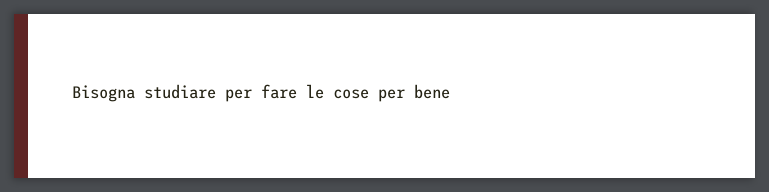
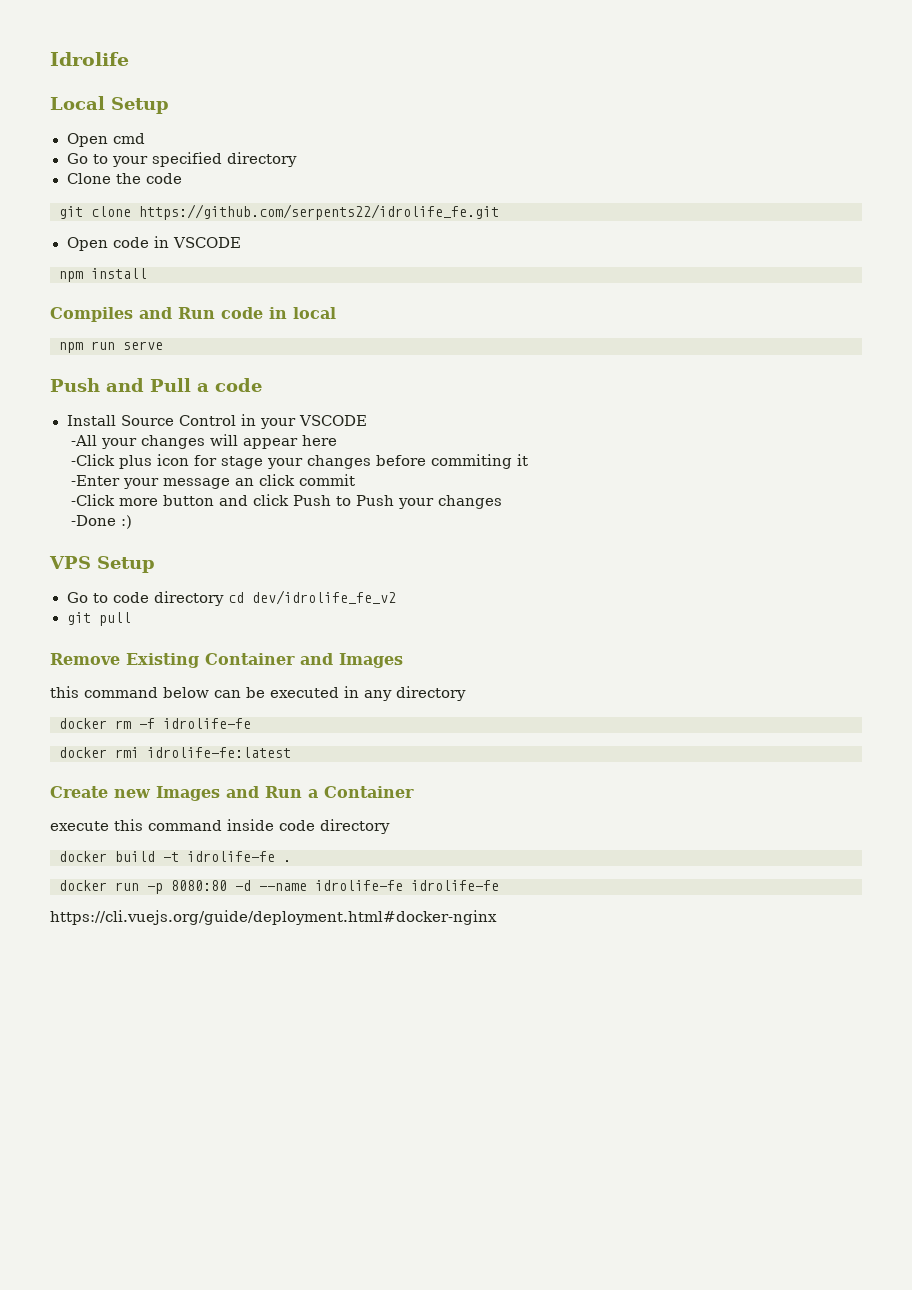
- Bisogna studiare per fare le cose per bene
+ Idrolife
+ Local Setup
+ Open cmd
+ Go to your specified directory
+ Clone the code
+ git clone https://github.com/serpents22/idrolife_fe.git
+ Open code in VSCODE
+ npm install
+ Compiles and Run code in local
+ npm run serve
+ Push and Pull a code
+ Install Source Control in your VSCODE
+ -All your changes will appear here
+ -Click plus icon for stage your changes before commiting it
+ -Enter your message an click commit
+ -Click more button and click Push to Push your changes
+ -Done :)
+ VPS Setup
+ Go to code directory cd dev/idrolife_fe_v2
+ git pull
+ Remove Existing Container and Images
+ this command below can be executed in any directory
+ docker rm -f idrolife-fe
+ docker rmi idrolife-fe:latest
+ Create new Images and Run a Container
+ execute this command inside code directory
+ docker build -t idrolife-fe .
+ docker run -p 8080:80 -d --name idrolife-fe idrolife-fe
+ https://cli.vuejs.org/guide/deployment.html#docker-nginx

